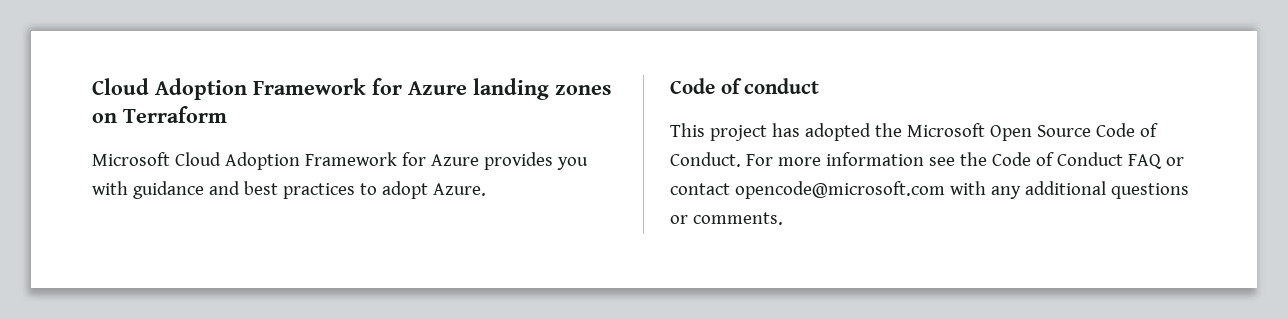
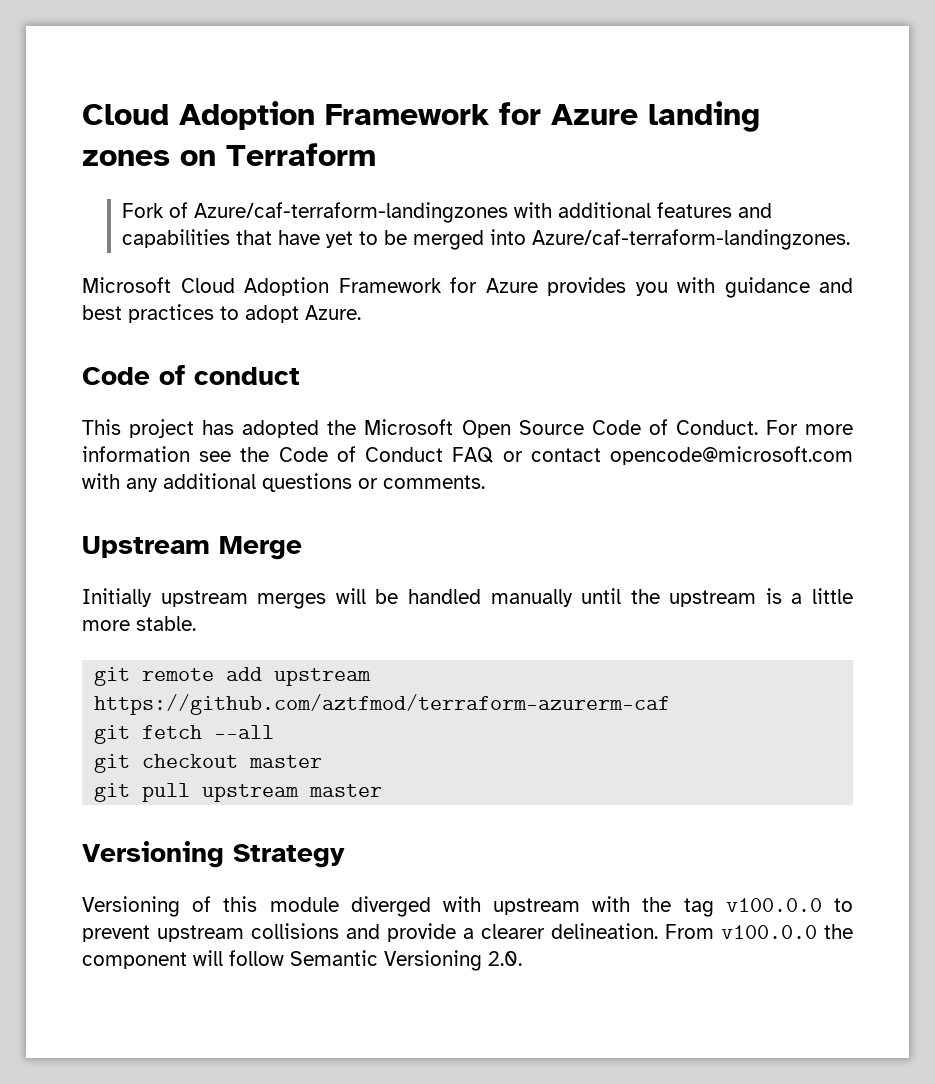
+ Fork of Azure/caf-terraform-landingzones with additional features and capabilities that have yet to be merged into Azure/caf-terraform-landingzones.
+ Upstream Merge
+ Initially upstream merges will be handled manually until the upstream is a little more stable.
+ git remote add upstream https://github.com/aztfmod/terraform-azurerm-caf
+ git fetch --all
+ git checkout master
+ git pull upstream master
+ Versioning Strategy
+ Versioning of this module diverged with upstream with the tag v100.0.0 to prevent upstream collisions and provide a clearer delineation. From v100.0.0 the component will follow Semantic Versioning 2.0.

